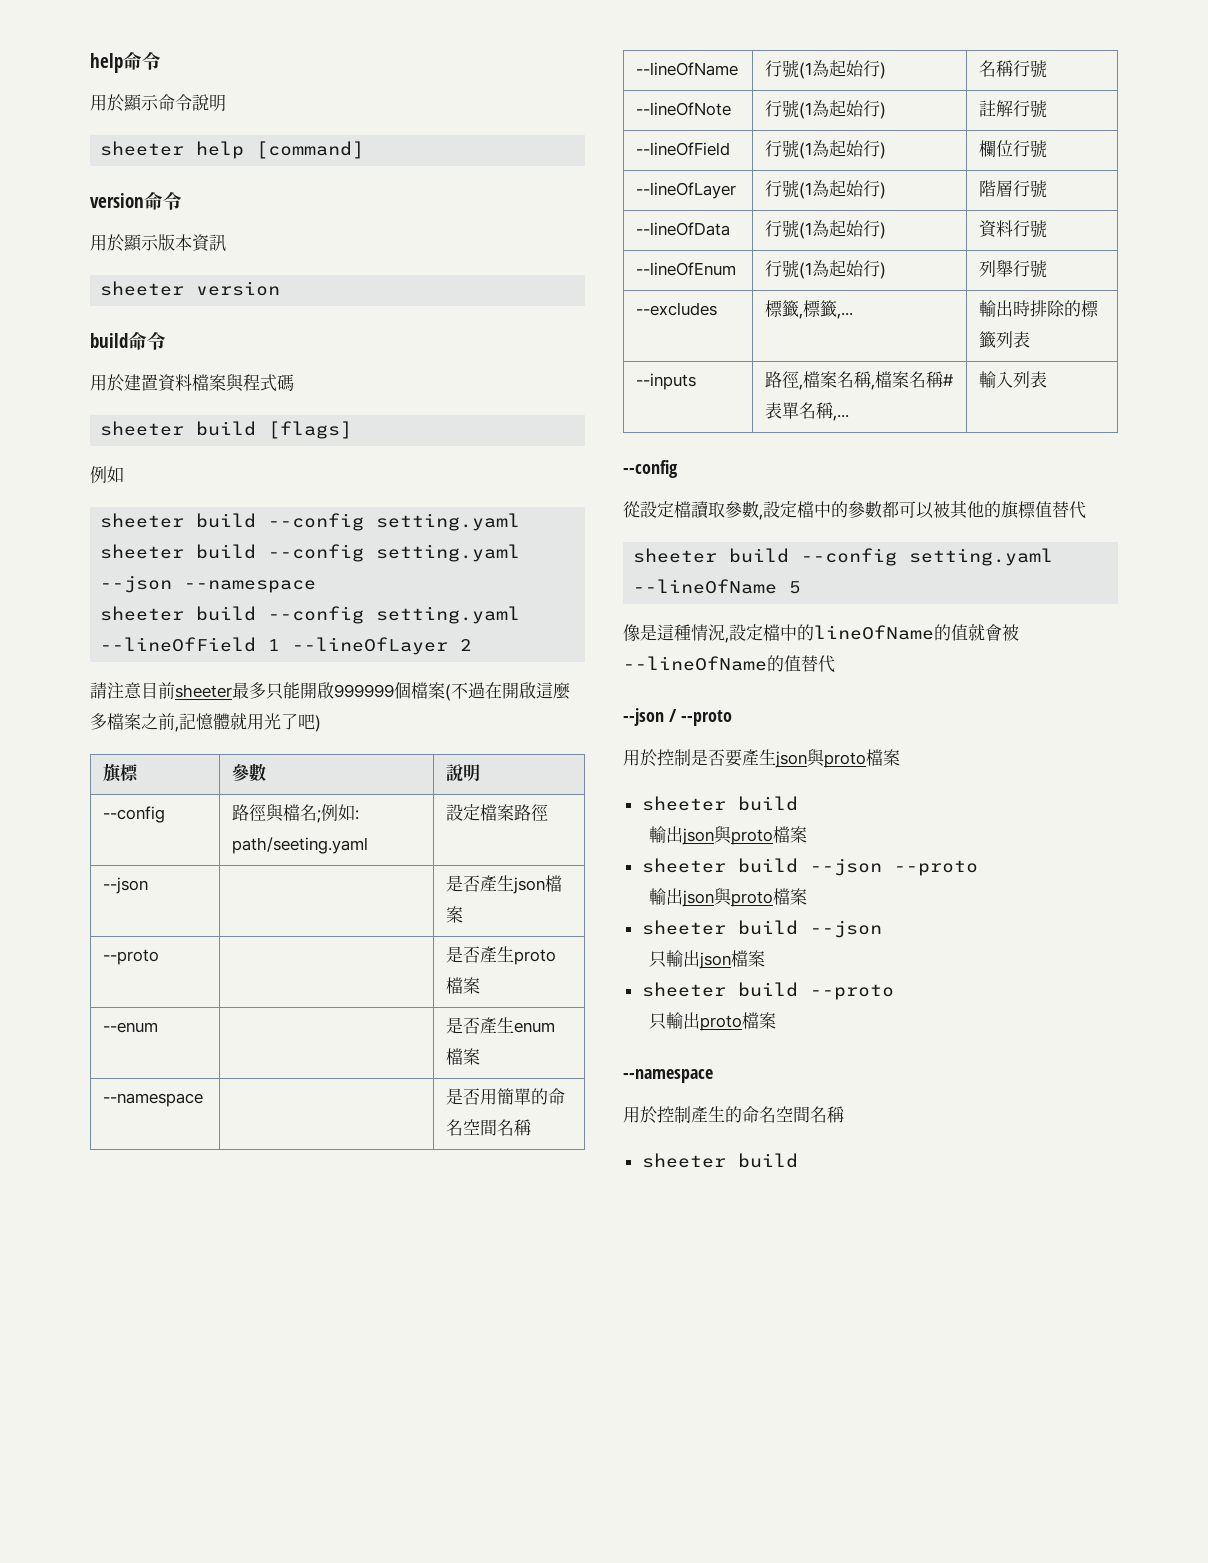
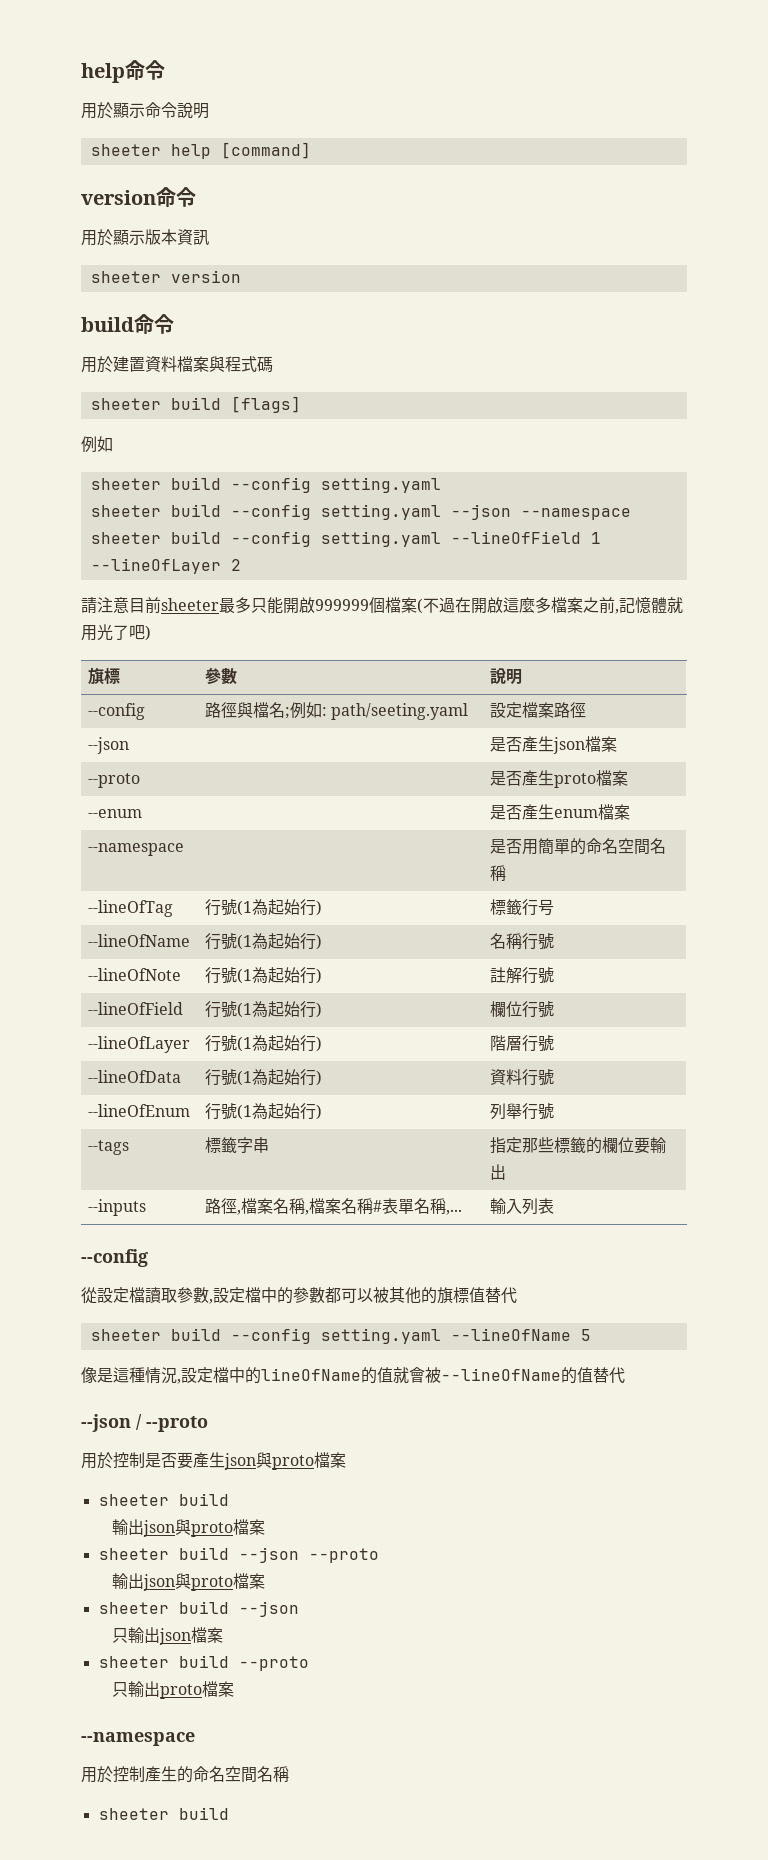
+ --lineOfTag | 行號(1為起始行) | 標籤行号
- --excludes | 標籤,標籤,... | 輸出時排除的標籤列表
+ --tags | 標籤字串 | 指定那些標籤的欄位要輸出

